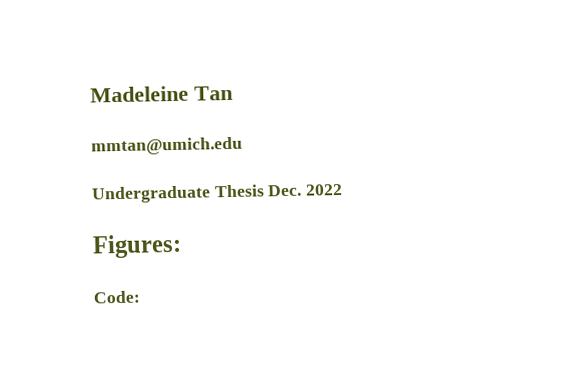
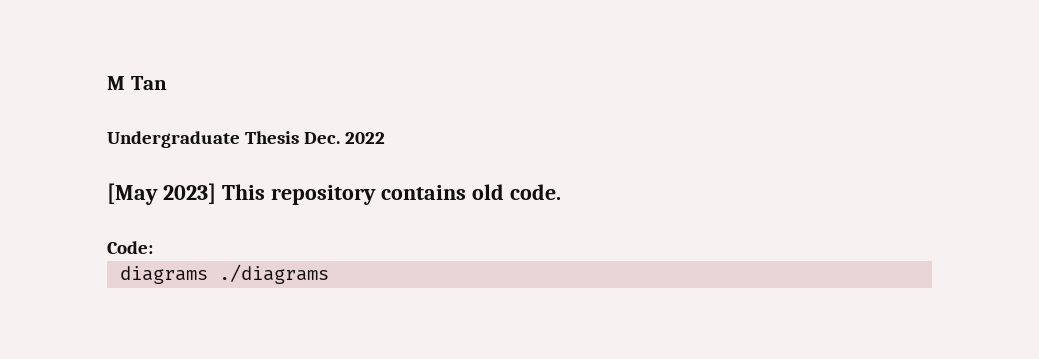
- Madeleine Tan
+ M Tan
- mmtan@umich.edu
- Figures:
+ [May 2023] This repository contains old code.
+ diagrams ./diagrams

